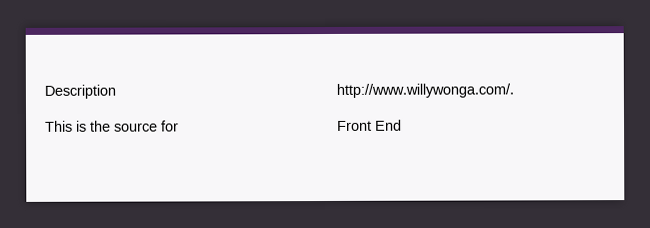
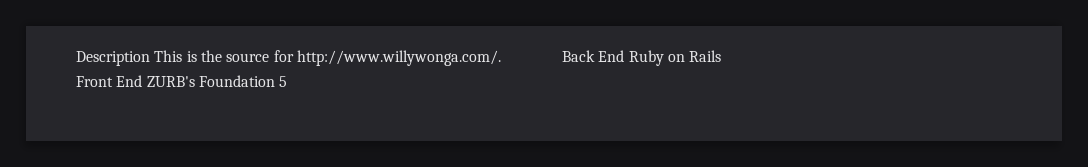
- Description
- This is the source for http://www.willywonga.com/.
+ Description This is the source for http://www.willywonga.com/.
- Front End
+ Front End ZURB's Foundation 5
+ Back End Ruby on Rails

